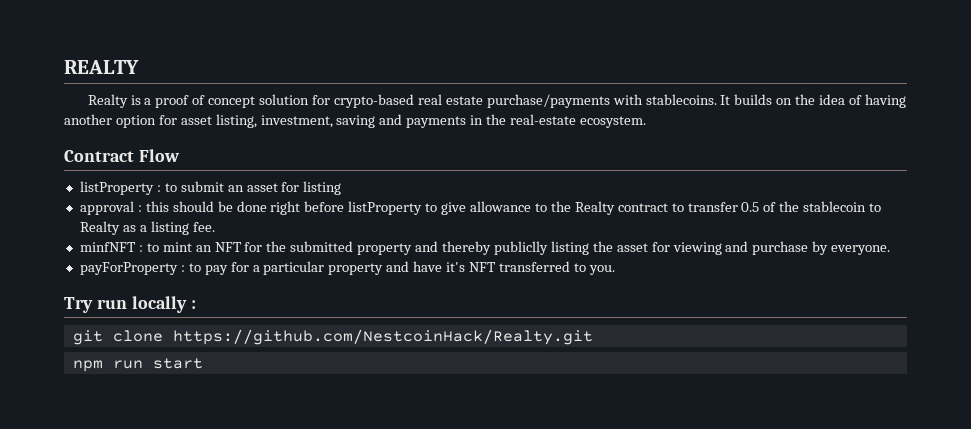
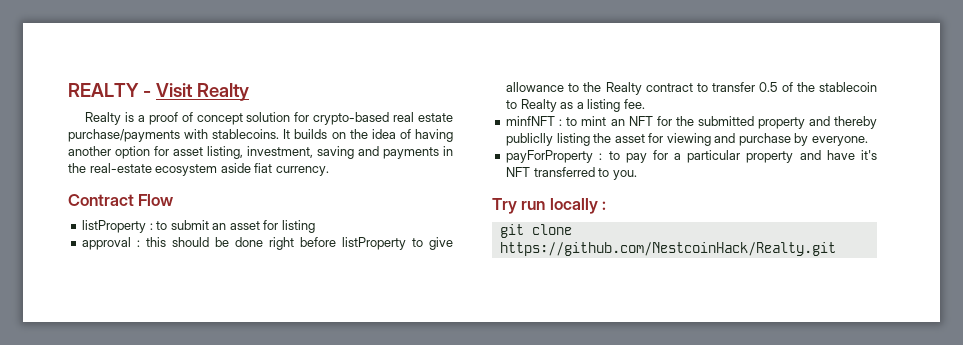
- REALTY
+ REALTY - Visit Realty
- It builds on the idea of having another option for asset listing, investment, saving and payments in the real-estate ecosystem.
+ It builds on the idea of having another option for asset listing, investment, saving and payments in the real-estate ecosystem aside fiat currency.
- npm run start

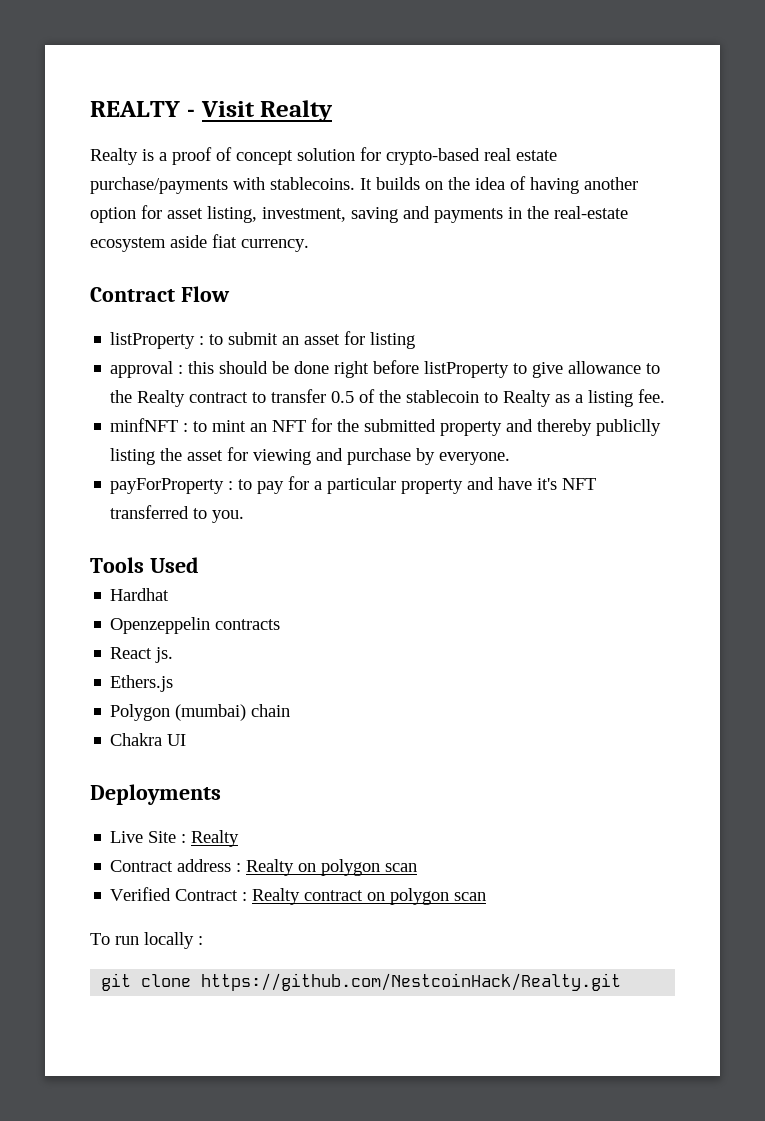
- Try run locally :
+ Tools Used
+ Hardhat
+ Openzeppelin contracts
+ React js.
+ Ethers.js
+ Polygon (mumbai) chain
+ Chakra UI
+ Deployments
+ Live Site : Realty
+ Contract address : Realty on polygon scan
+ Verified Contract : Realty contract on polygon scan
+ To run locally :

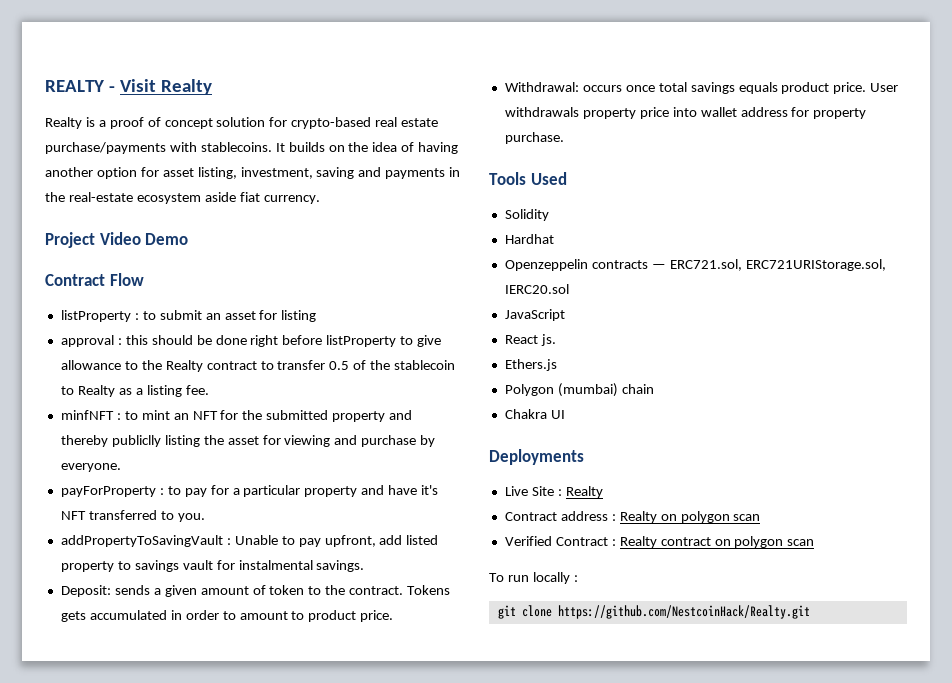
+ Project Video Demo
+ addPropertyToSavingVault : Unable to pay upfront, add listed property to savings vault for instalmental savings.
+ Deposit: sends a given amount of token to the contract. Tokens gets accumulated in order to amount to product price.
+ Withdrawal: occurs once total savings equals product price. User withdrawals property price into wallet address for property purchase.
+ Solidity
- Openzeppelin contracts
+ Openzeppelin contracts — ERC721.sol, ERC721URIStorage.sol, IERC20.sol
+ JavaScript

